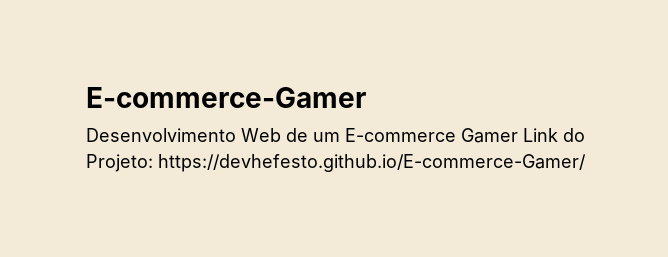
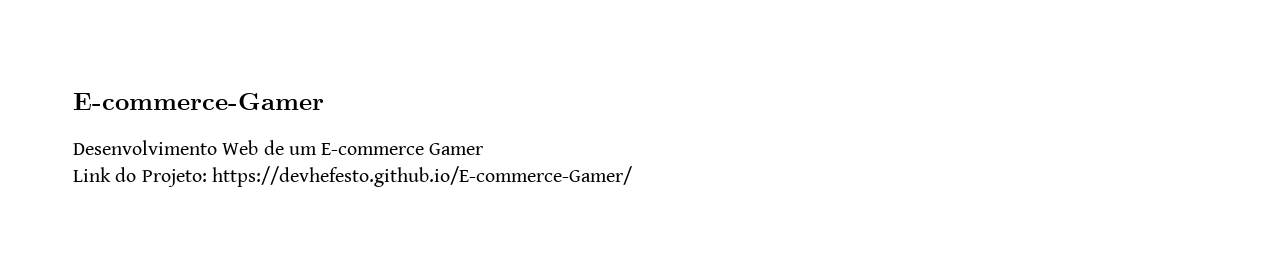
- Desenvolvimento Web de um E-commerce Gamer Link do Projeto: https://devhefesto.github.io/E-commerce-Gamer/
+ Desenvolvimento Web de um E-commerce Gamer
+ Link do Projeto: https://devhefesto.github.io/E-commerce-Gamer/

